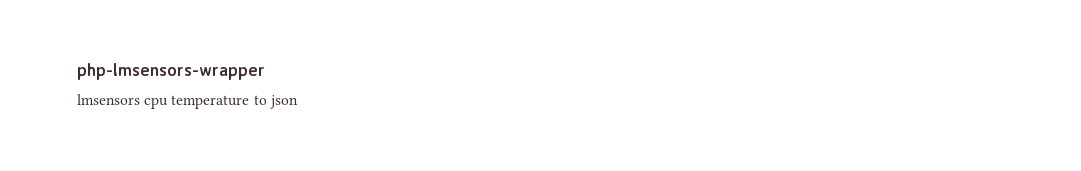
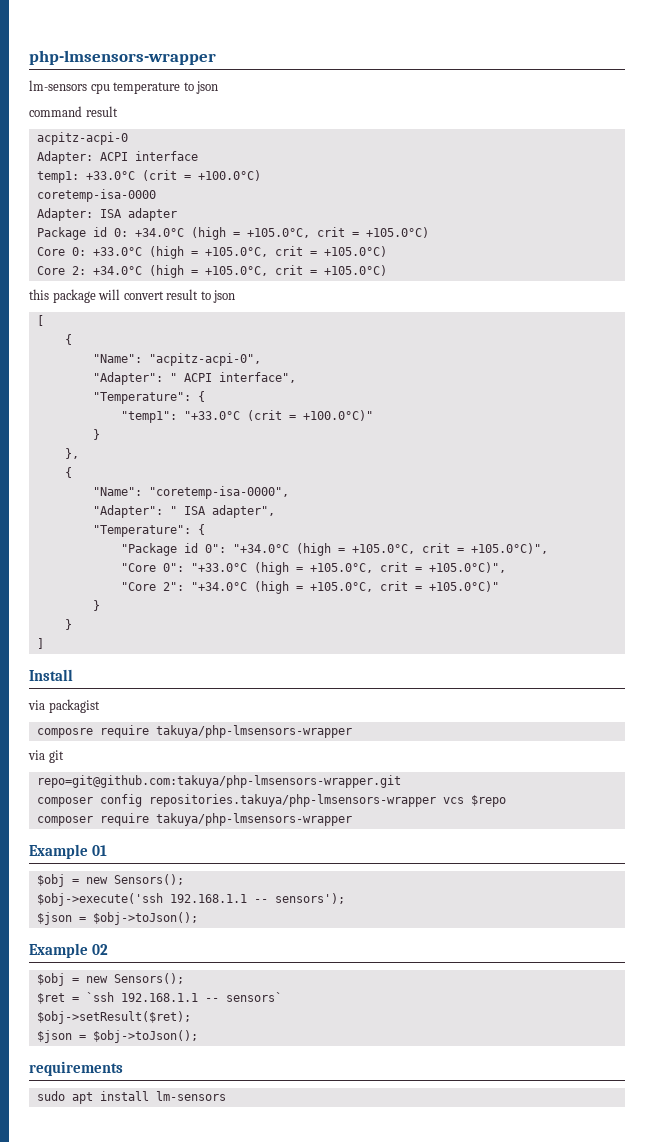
- lmsensors cpu temperature to json
+ lm-sensors cpu temperature to json
+ command result
+ acpitz-acpi-0
+ Adapter: ACPI interface
+ temp1: +33.0°C (crit = +100.0°C)
+ coretemp-isa-0000
+ Adapter: ISA adapter
+ Package id 0: +34.0°C (high = +105.0°C, crit = +105.0°C)
+ Core 0: +33.0°C (high = +105.0°C, crit = +105.0°C)
+ Core 2: +34.0°C (high = +105.0°C, crit = +105.0°C)
+ this package will convert result to json
+ [
+ {
+ "Name": "acpitz-acpi-0",
+ "Adapter": " ACPI interface",
+ "Temperature": {
+ "temp1": "+33.0°C (crit = +100.0°C)"
+ }
+ },
+ {
+ "Name": "coretemp-isa-0000",
+ "Adapter": " ISA adapter",
+ "Temperature": {
+ "Package id 0": "+34.0°C (high = +105.0°C, crit = +105.0°C)",
+ "Core 0": "+33.0°C (high = +105.0°C, crit = +105.0°C)",
+ "Core 2": "+34.0°C (high = +105.0°C, crit = +105.0°C)"
+ }
+ }
+ ]
+ Install
+ via packagist
+ composre require takuya/php-lmsensors-wrapper
+ via git
+ repo=git@github.com:takuya/php-lmsensors-wrapper.git
+ composer config repositories.takuya/php-lmsensors-wrapper vcs $repo
+ composer require takuya/php-lmsensors-wrapper
+ Example 01
+ $obj = new Sensors();
+ $obj->execute('ssh 192.168.1.1 -- sensors');
+ $json = $obj->toJson();
+ Example 02
+ $obj = new Sensors();
+ $ret = `ssh 192.168.1.1 -- sensors`
+ $obj->setResult($ret);
+ $json = $obj->toJson();
+ requirements
+ sudo apt install lm-sensors

